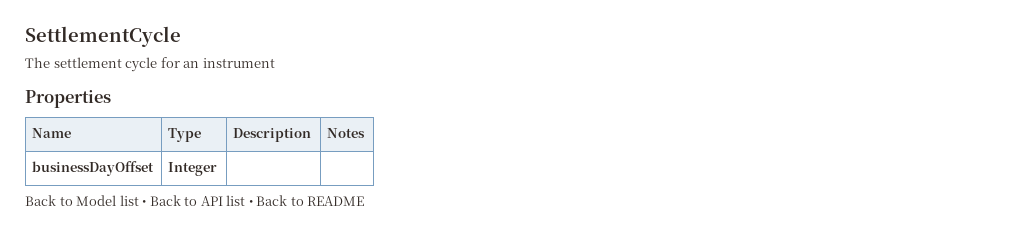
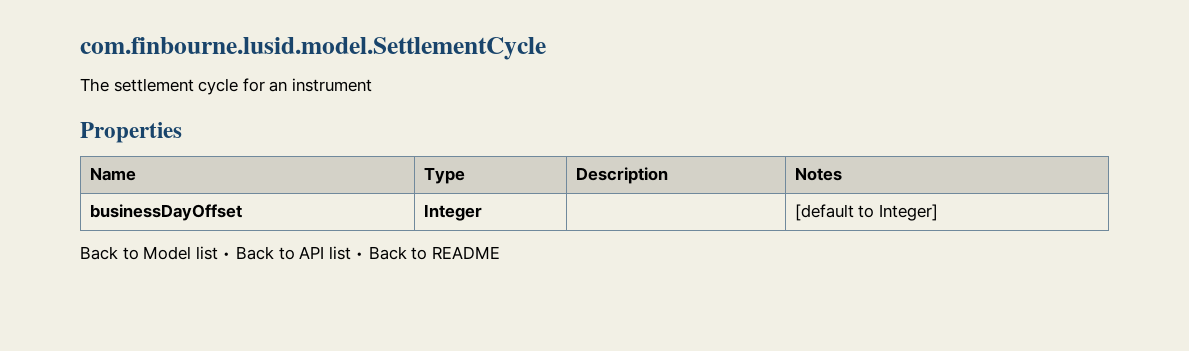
- SettlementCycle
+ com.finbourne.lusid.model.SettlementCycle
- businessDayOffset | Integer | |
+ businessDayOffset | Integer | | [default to Integer]

